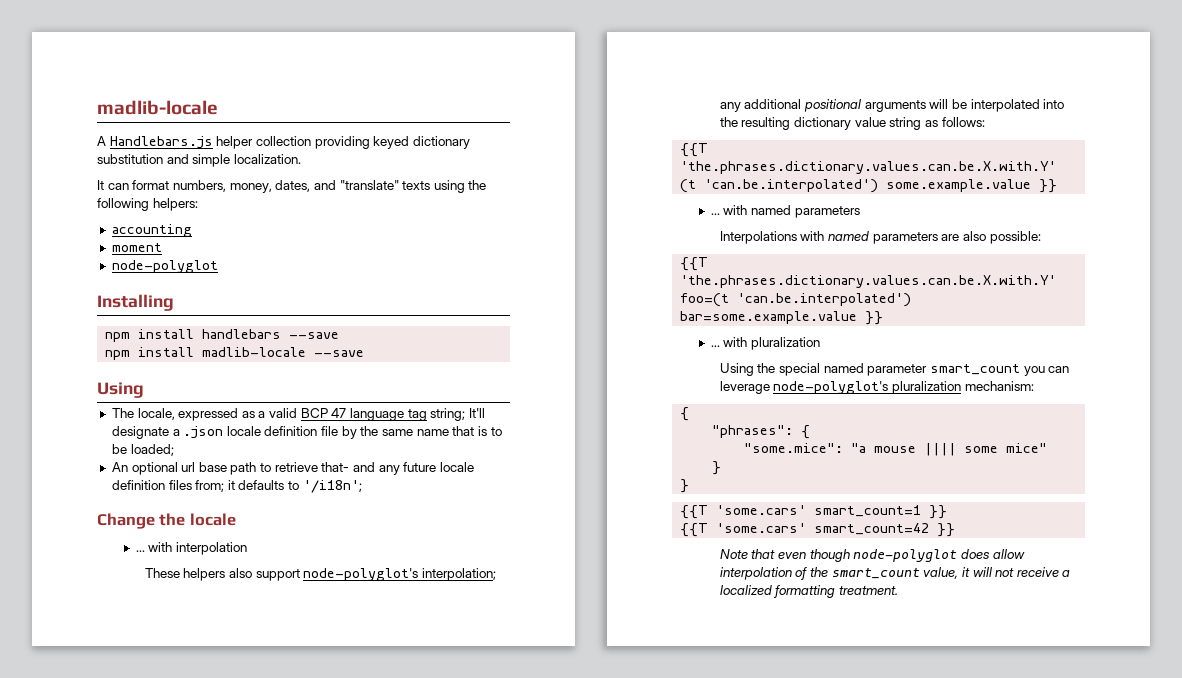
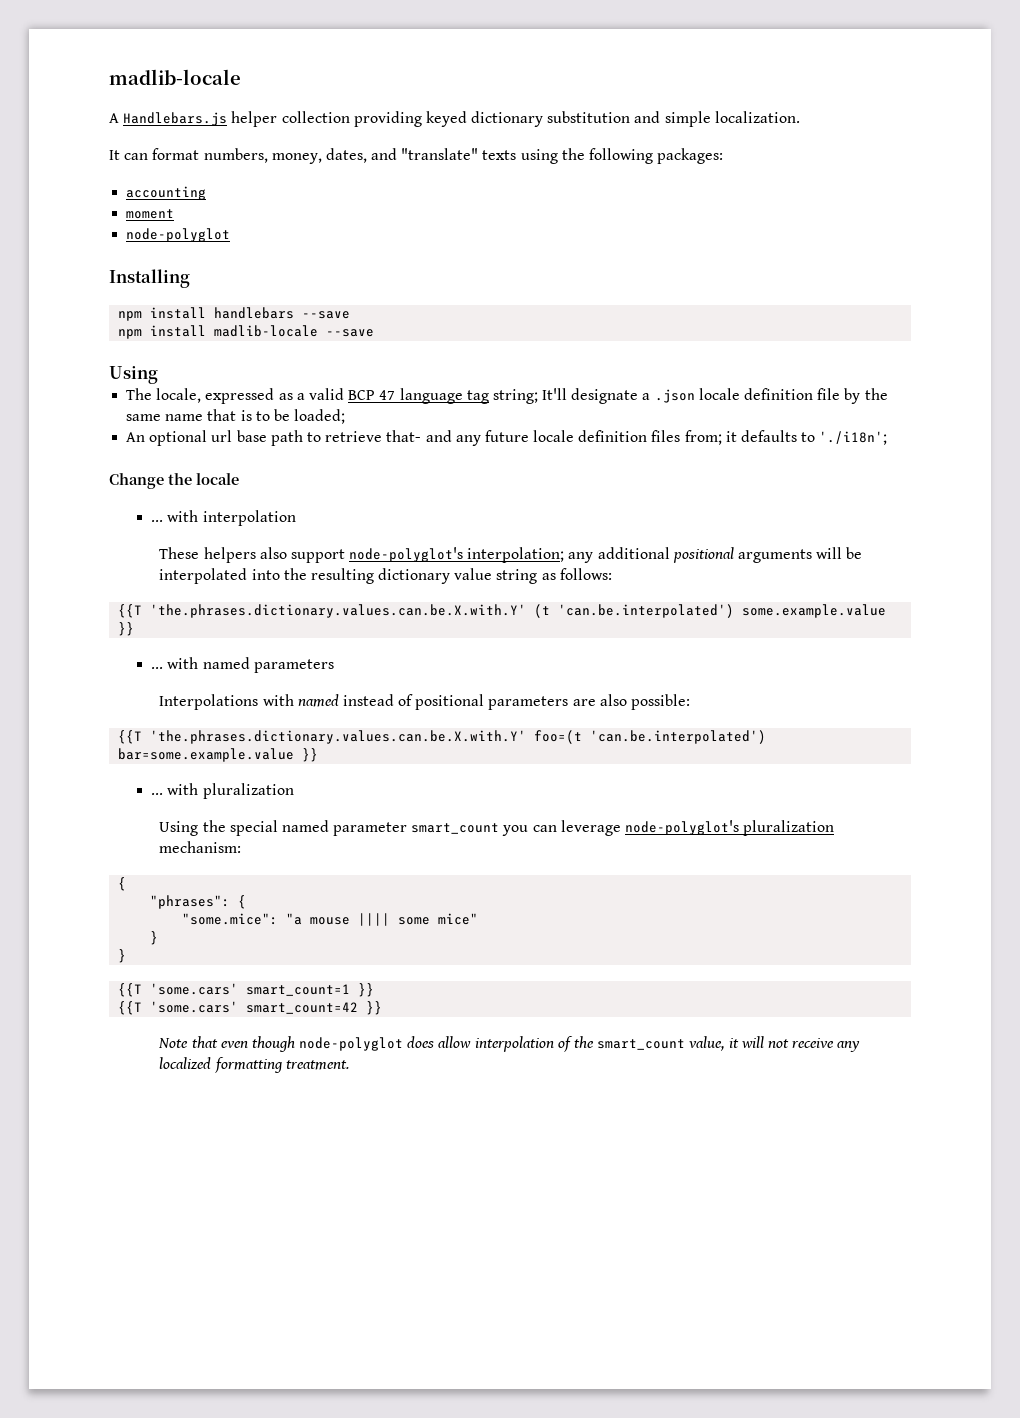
- It can format numbers, money, dates, and "translate" texts using the following helpers:
+ It can format numbers, money, dates, and "translate" texts using the following packages:
- An optional url base path to retrieve that- and any future locale definition files from; it defaults to '/i18n';
+ An optional url base path to retrieve that- and any future locale definition files from; it defaults to './i18n';
- Interpolations with named parameters are also possible:
+ Interpolations with named instead of positional parameters are also possible:
- Note that even though node-polyglot does allow interpolation of the smart_count value, it will not receive a localized formatting treatment.
+ Note that even though node-polyglot does allow interpolation of the smart_count value, it will not receive any localized formatting treatment.

